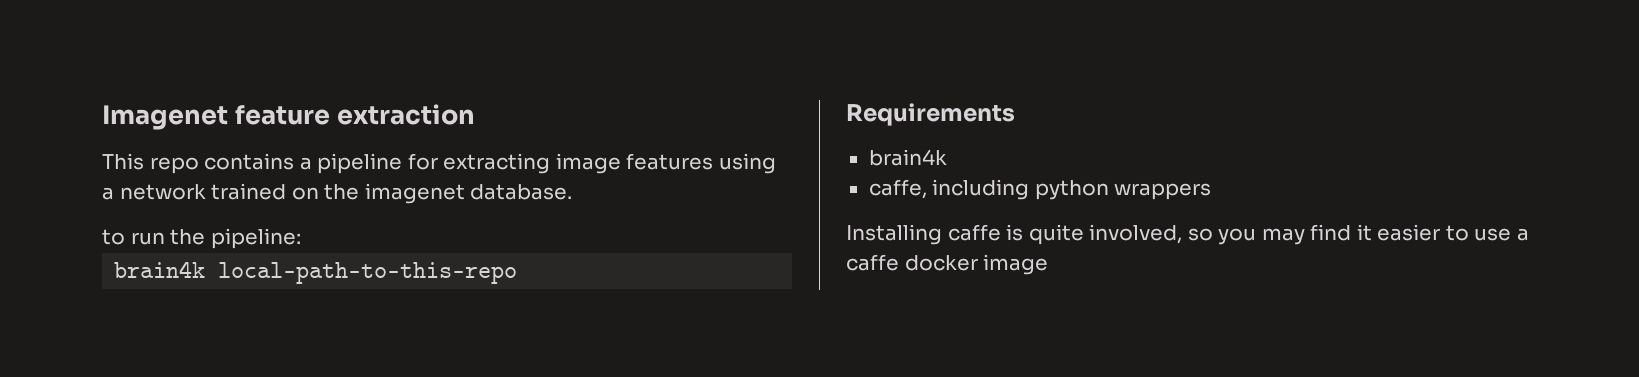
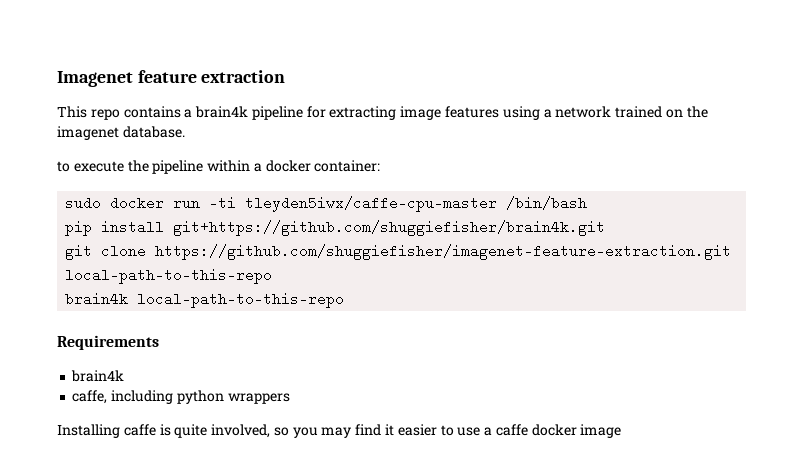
- This repo contains a pipeline for extracting image features using a network trained on the imagenet database.
+ This repo contains a brain4k pipeline for extracting image features using a network trained on the imagenet database.
- to run the pipeline:
+ to execute the pipeline within a docker container:
+ sudo docker run -ti tleyden5iwx/caffe-cpu-master /bin/bash
+ pip install git+https://github.com/shuggiefisher/brain4k.git
+ git clone https://github.com/shuggiefisher/imagenet-feature-extraction.git local-path-to-this-repo

